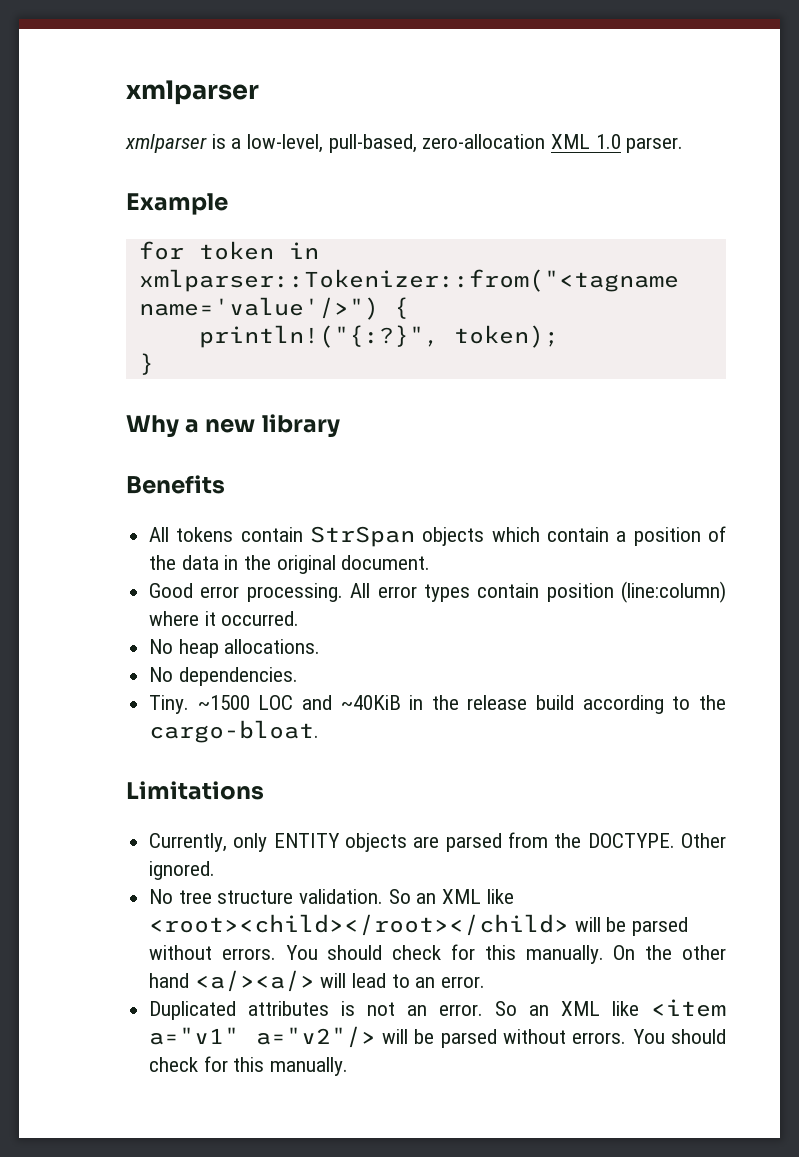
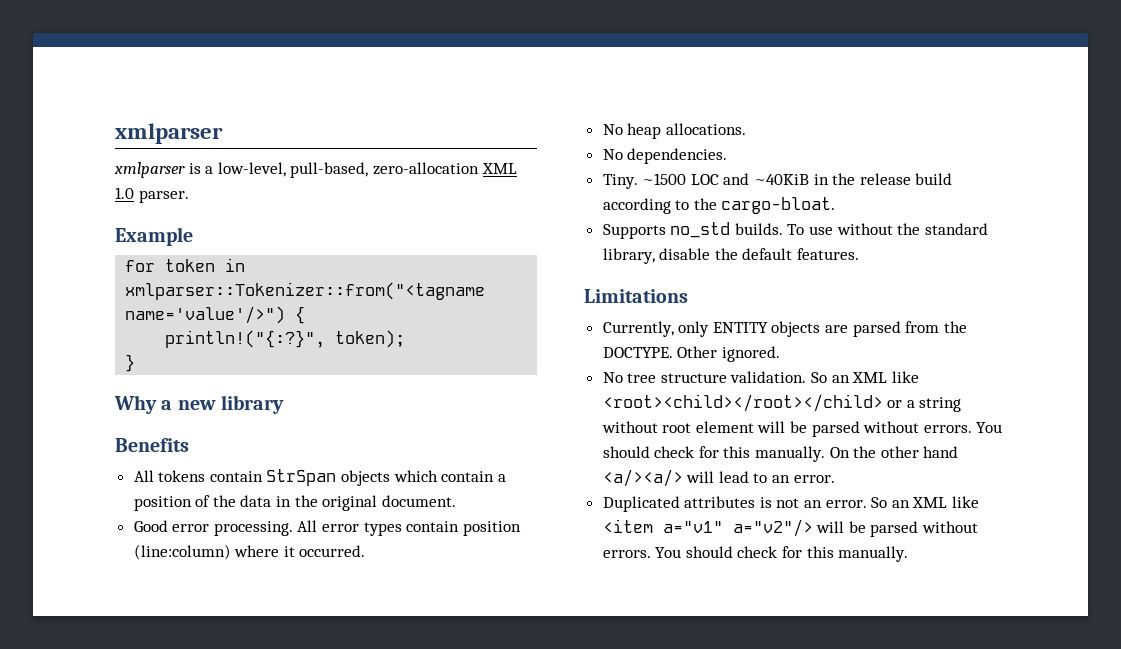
+ Supports no_std builds. To use without the standard library, disable the default features.
- So an XML like <root><child></root></child> will be parsed without errors.
+ So an XML like <root><child></root></child> or a string without root element will be parsed without errors.

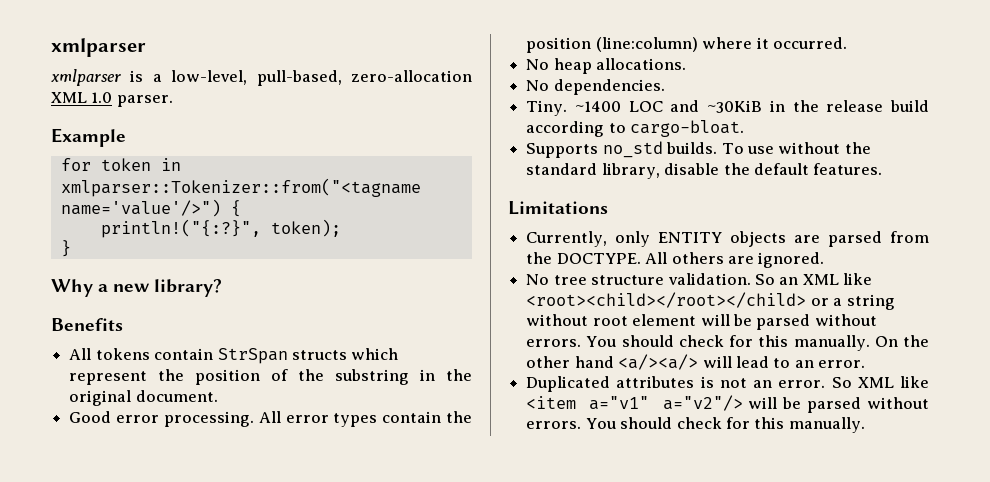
- Why a new library
+ Why a new library?
- All tokens contain StrSpan objects which contain a position of the data in the original document.
+ All tokens contain StrSpan structs which represent the position of the substring in the original document.
- All error types contain position (line:column) where it occurred.
+ All error types contain the position (line:column) where it occurred.
- ~1500 LOC and ~40KiB in the release build according to the cargo-bloat.
+ ~1400 LOC and ~30KiB in the release build according to cargo-bloat.
- Other ignored.
+ All others are ignored.
- So an XML like <item a="v1" a="v2"/> will be parsed without errors.
+ So XML like <item a="v1" a="v2"/> will be parsed without errors.

